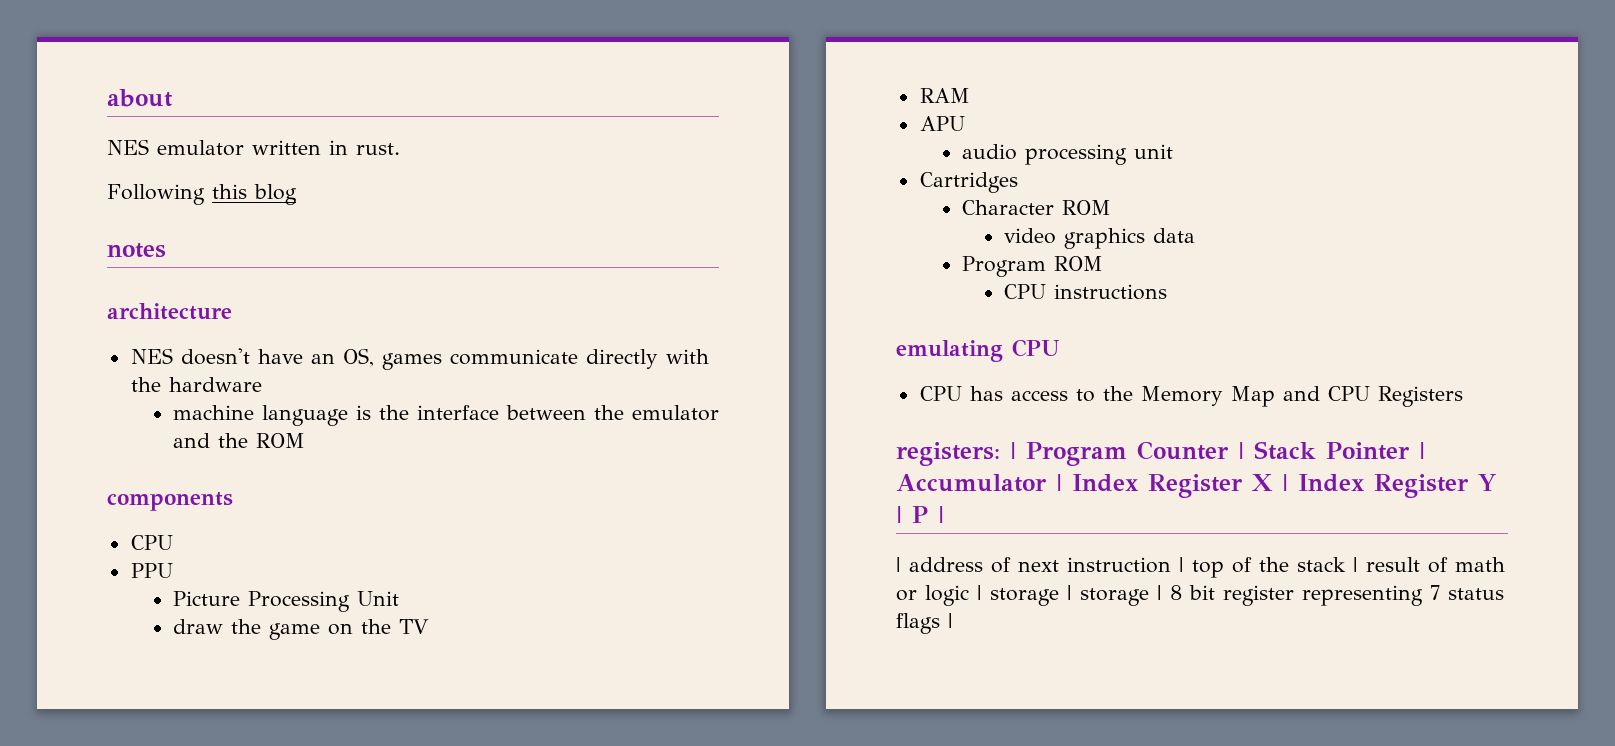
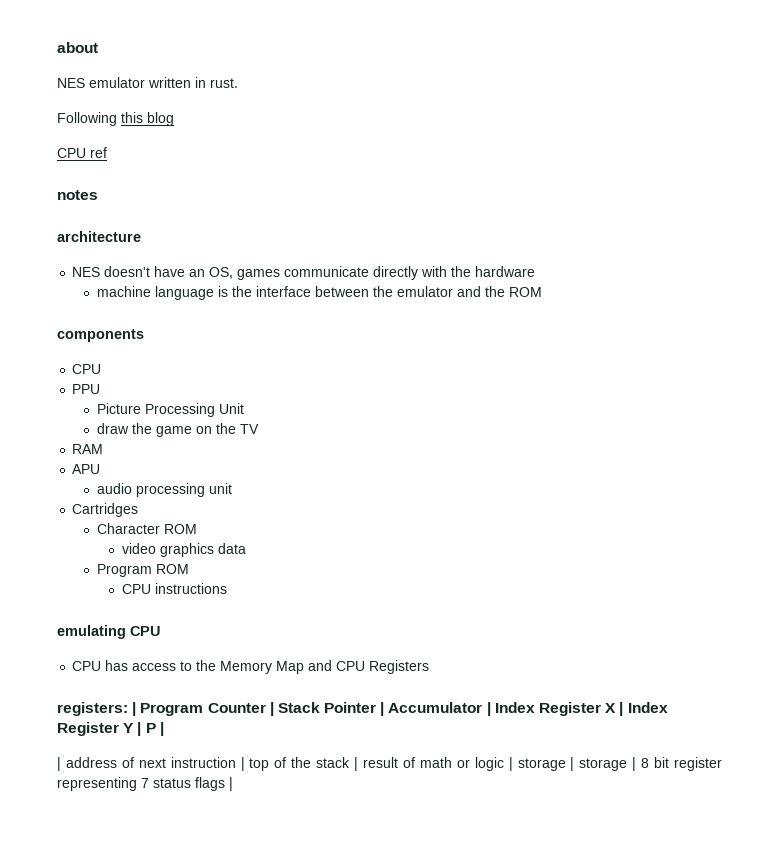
+ CPU ref

